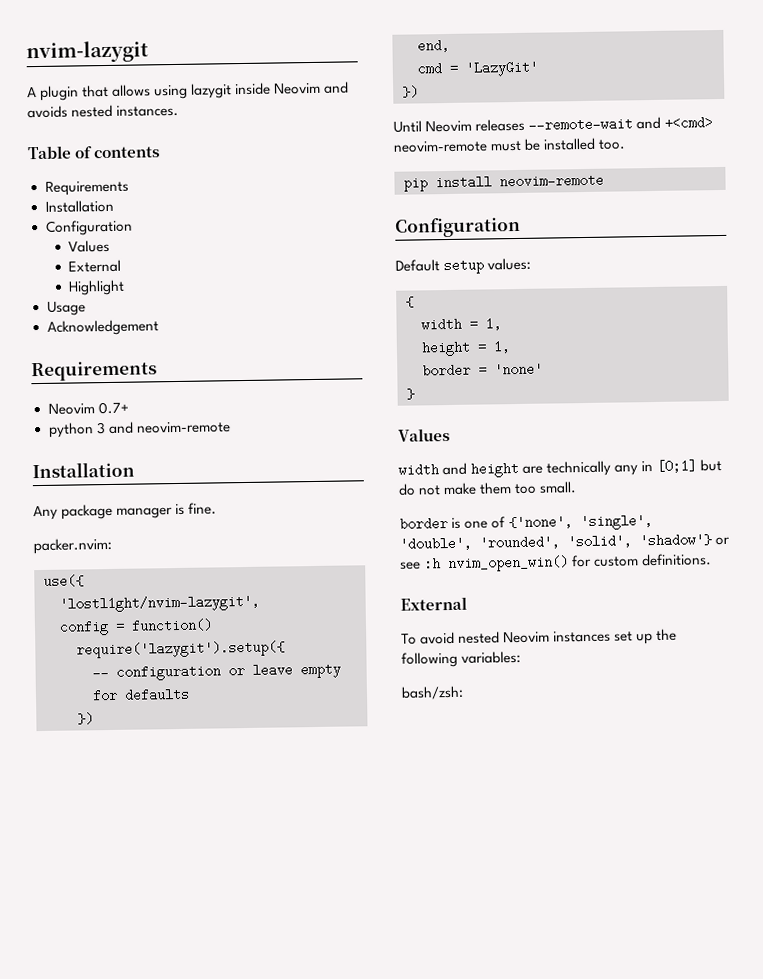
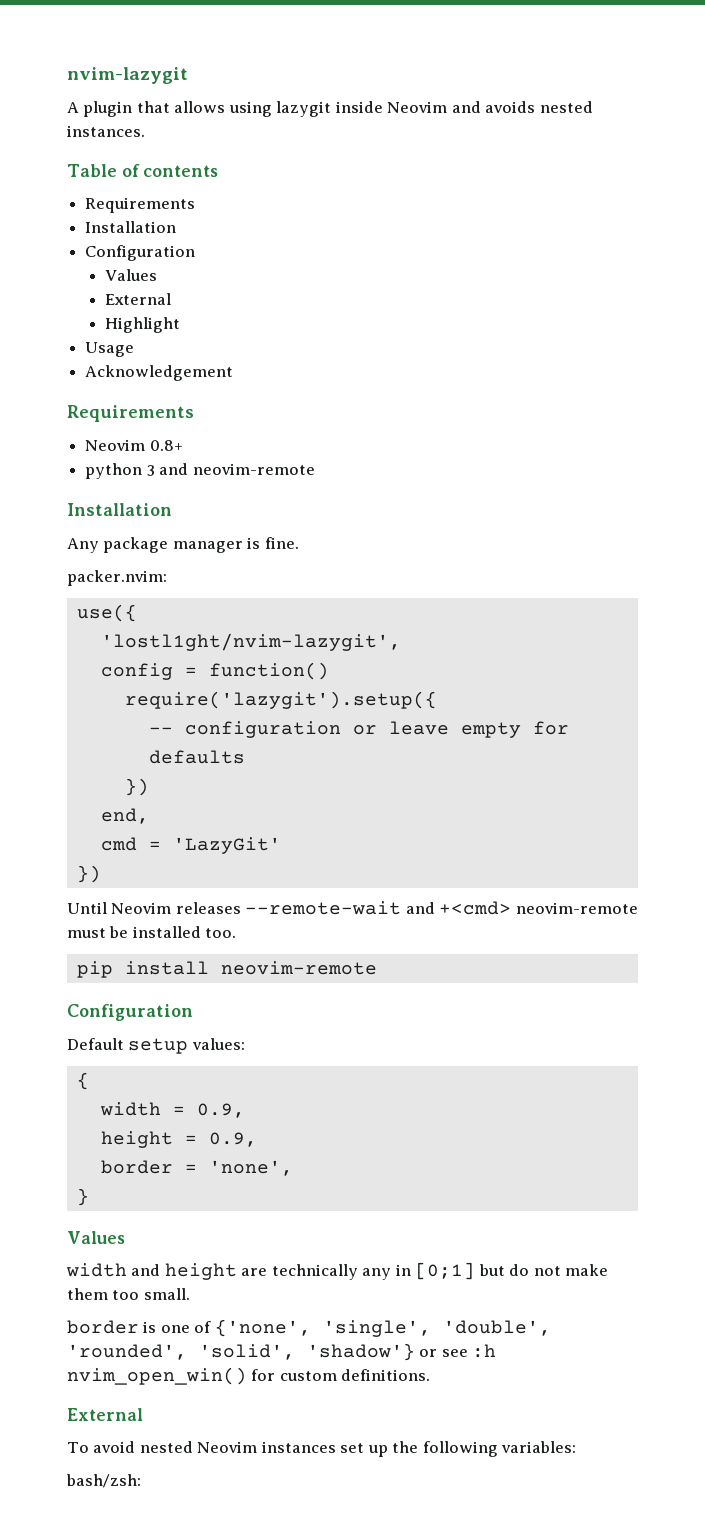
- Neovim 0.7+
+ Neovim 0.8+
- width = 1,
+ width = 0.9,
- height = 1,
+ height = 0.9,
- border = 'none'
+ border = 'none',

